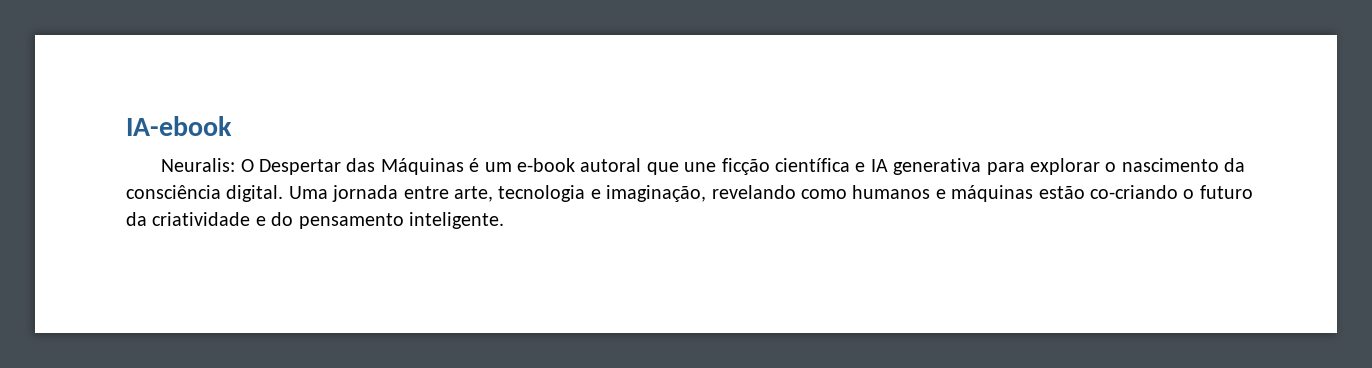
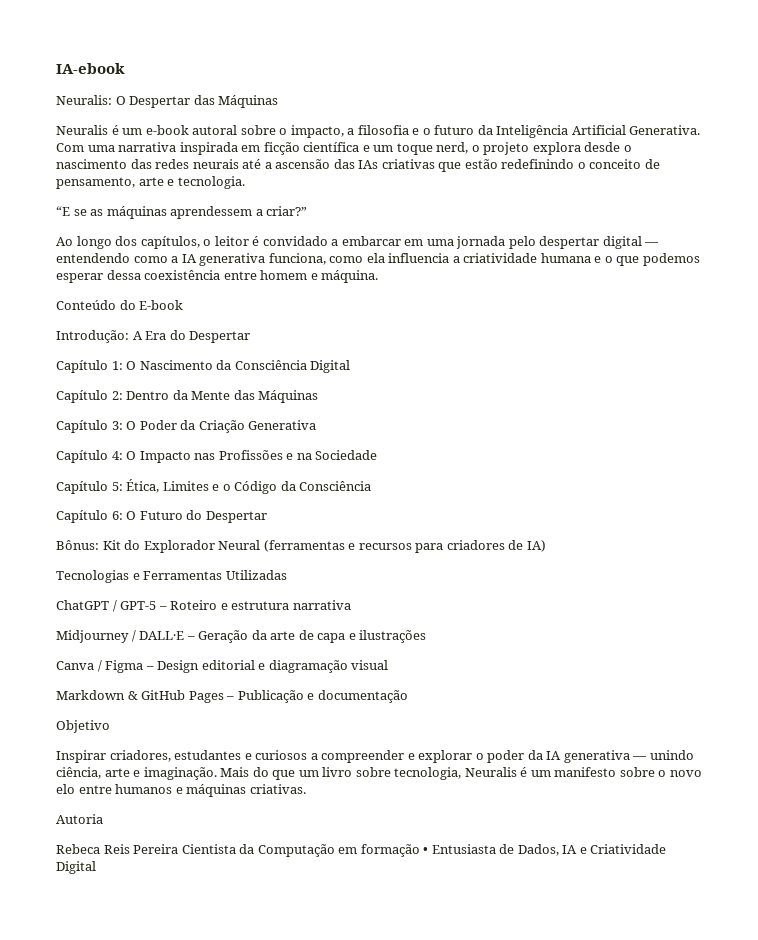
- Neuralis: O Despertar das Máquinas é um e-book autoral que une ficção científica e IA generativa para explorar o nascimento da consciência digital. Uma jornada entre arte, tecnologia e imaginação, revelando como humanos e máquinas estão co-criando o futuro da criatividade e do pensamento inteligente.
+ Neuralis: O Despertar das Máquinas
+ Neuralis é um e-book autoral sobre o impacto, a filosofia e o futuro da Inteligência Artificial Generativa. Com uma narrativa inspirada em ficção científica e um toque nerd, o projeto explora desde o nascimento das redes neurais até a ascensão das IAs criativas que estão redefinindo o conceito de pensamento, arte e tecnologia.
+ “E se as máquinas aprendessem a criar?”
+ Ao longo dos capítulos, o leitor é convidado a embarcar em uma jornada pelo despertar digital — entendendo como a IA generativa funciona, como ela influencia a criatividade humana e o que podemos esperar dessa coexistência entre homem e máquina.
+ Conteúdo do E-book
+ Introdução: A Era do Despertar
+ Capítulo 1: O Nascimento da Consciência Digital
+ Capítulo 2: Dentro da Mente das Máquinas
+ Capítulo 3: O Poder da Criação Generativa
+ Capítulo 4: O Impacto nas Profissões e na Sociedade
+ Capítulo 5: Ética, Limites e o Código da Consciência
+ Capítulo 6: O Futuro do Despertar
+ Bônus: Kit do Explorador Neural (ferramentas e recursos para criadores de IA)
+ Tecnologias e Ferramentas Utilizadas
+ ChatGPT / GPT-5 – Roteiro e estrutura narrativa
+ Midjourney / DALL·E – Geração da arte de capa e ilustrações
+ Canva / Figma – Design editorial e diagramação visual
+ Markdown & GitHub Pages – Publicação e documentação
+ Objetivo
+ Inspirar criadores, estudantes e curiosos a compreender e explorar o poder da IA generativa — unindo ciência, arte e imaginação. Mais do que um livro sobre tecnologia, Neuralis é um manifesto sobre o novo elo entre humanos e máquinas criativas.
+ Autoria
+ Rebeca Reis Pereira Cientista da Computação em formação • Entusiasta de Dados, IA e Criatividade Digital

